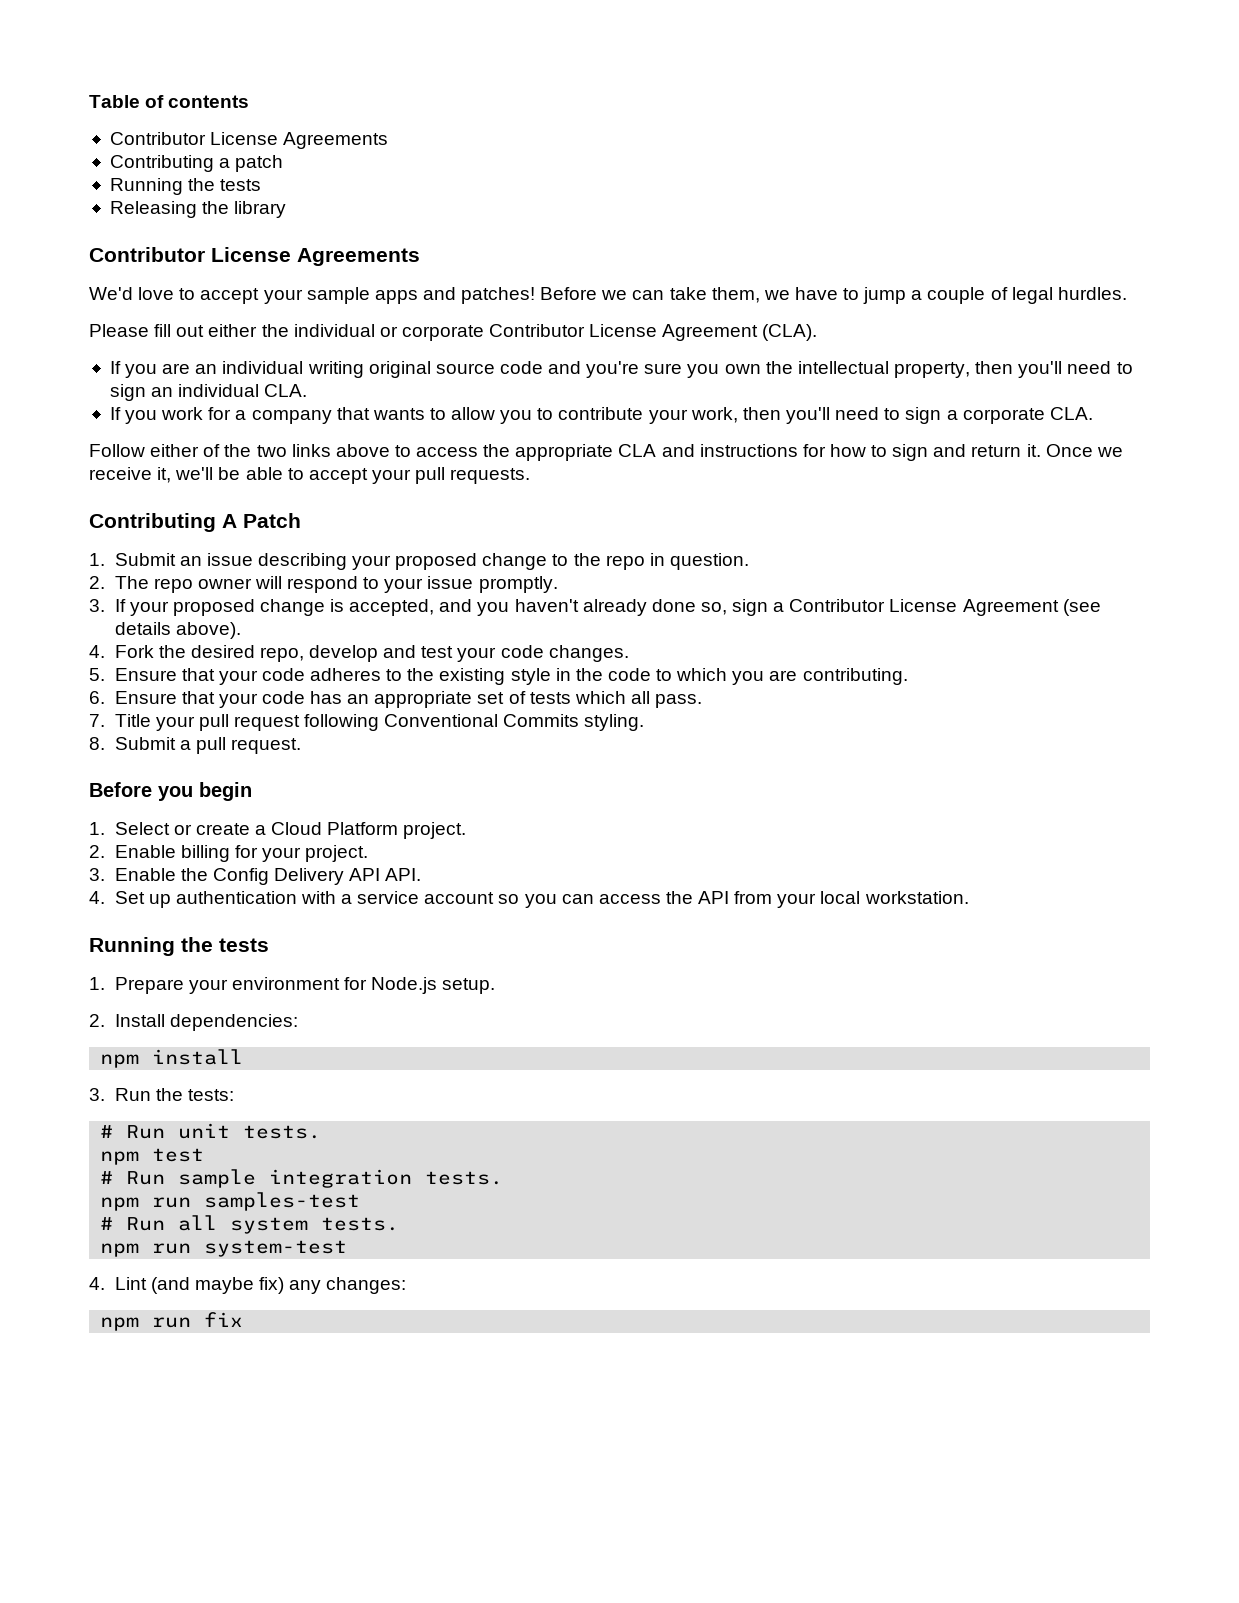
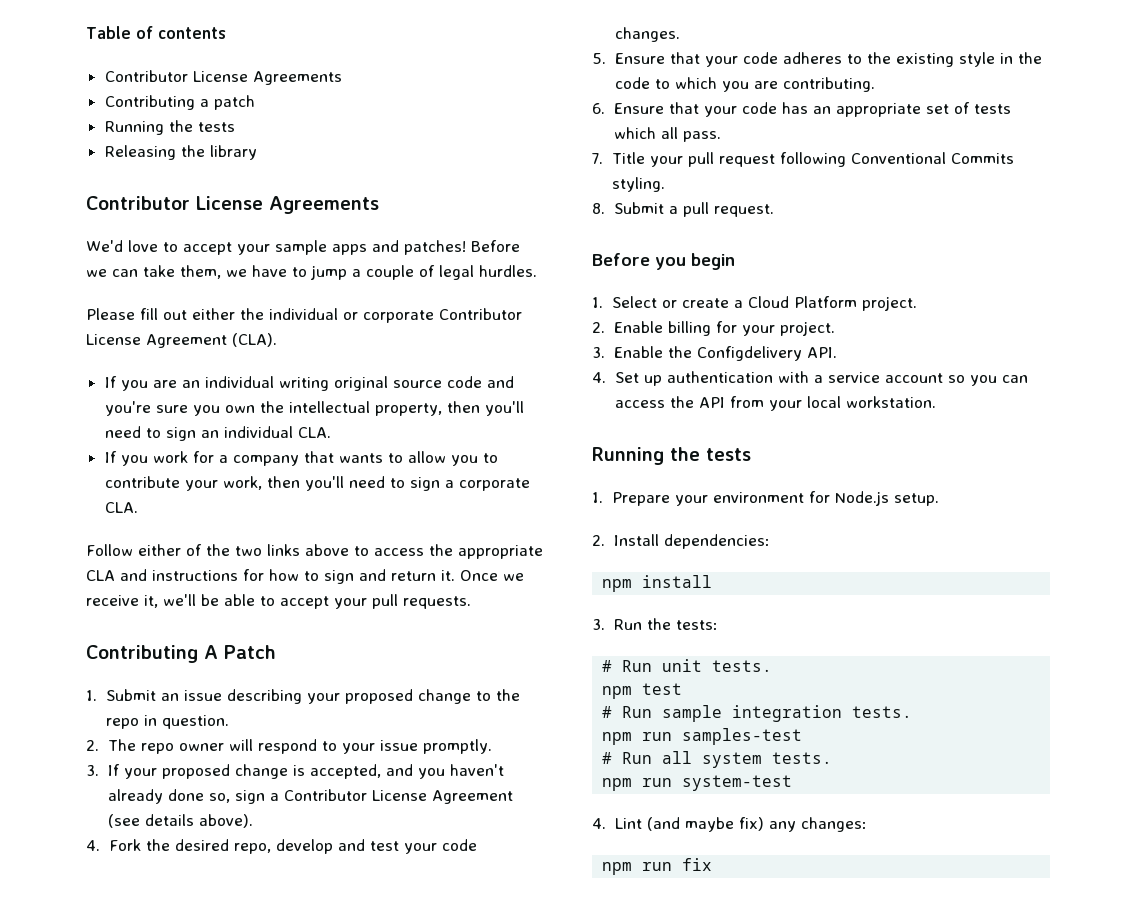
- 3. Enable the Config Delivery API API.
+ 3. Enable the Configdelivery API.

